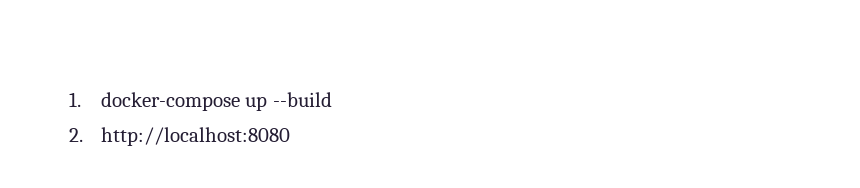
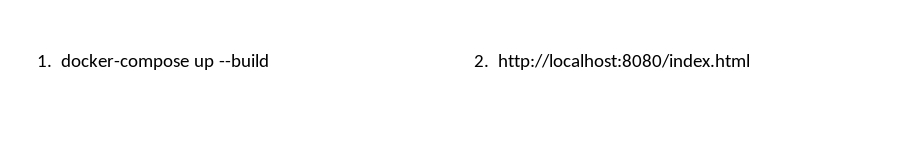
- 2. http://localhost:8080
+ 2. http://localhost:8080/index.html

